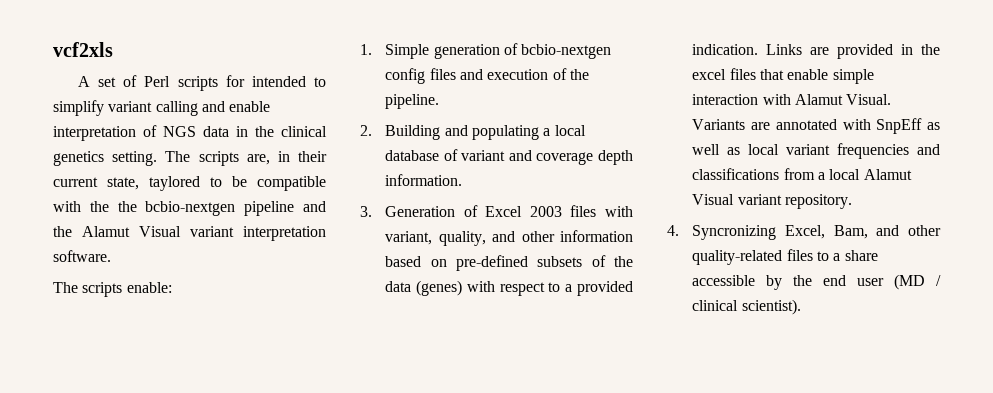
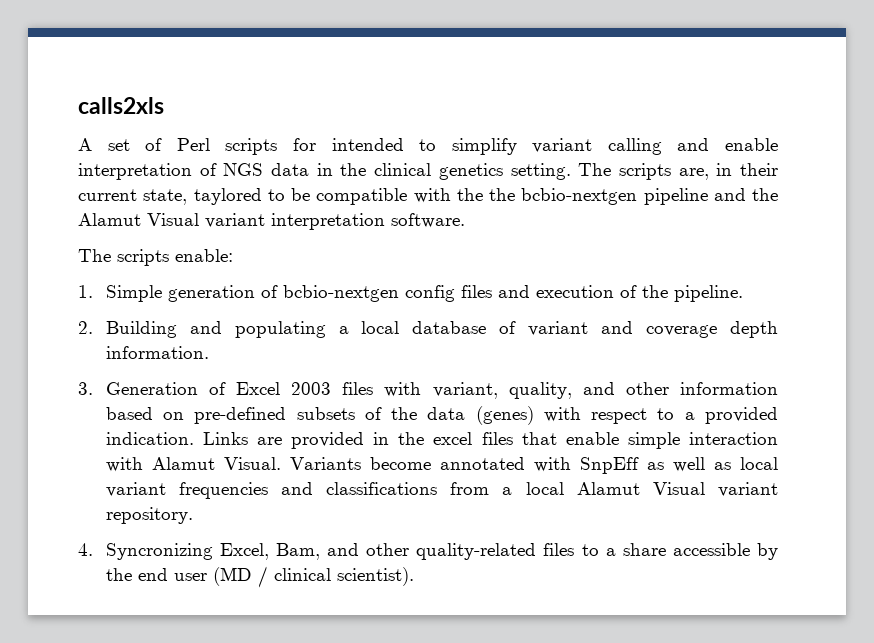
- vcf2xls
+ calls2xls
- Variants are annotated with SnpEff as well as local variant frequencies and classifications from a local Alamut Visual variant repository.
+ Variants become annotated with SnpEff as well as local variant frequencies and classifications from a local Alamut Visual variant repository.

